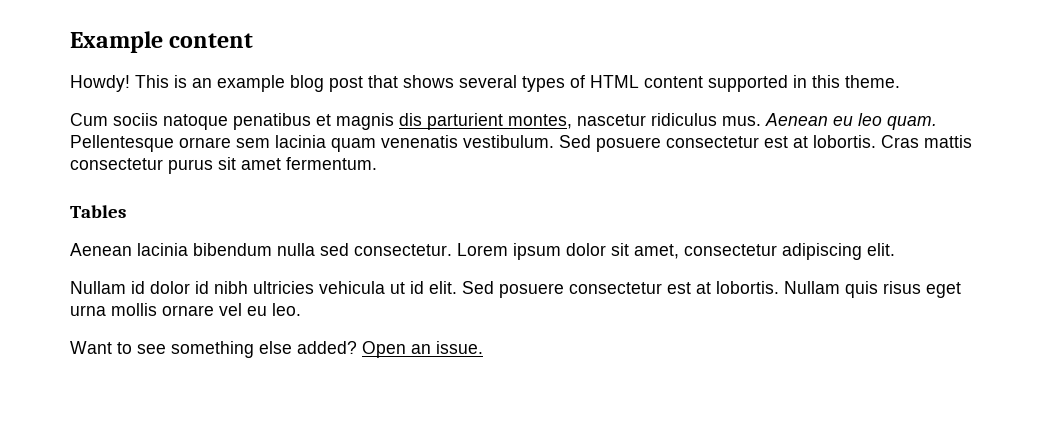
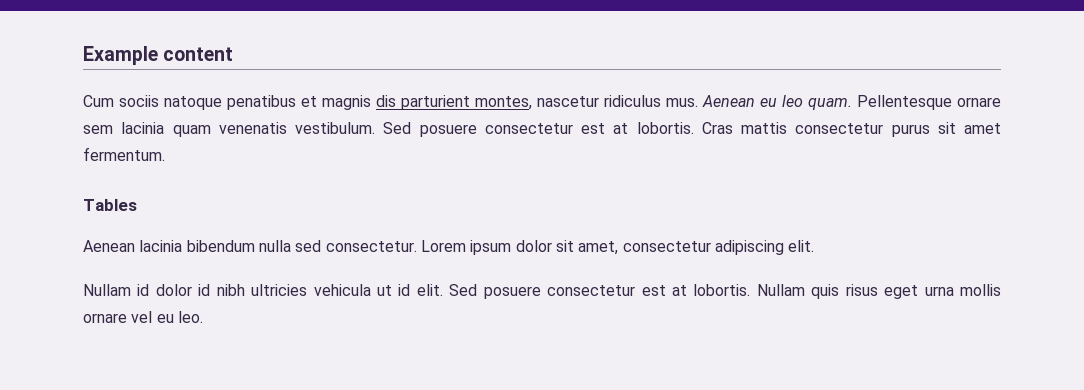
- Howdy! This is an example blog post that shows several types of HTML content supported in this theme.
- Want to see something else added? Open an issue.

